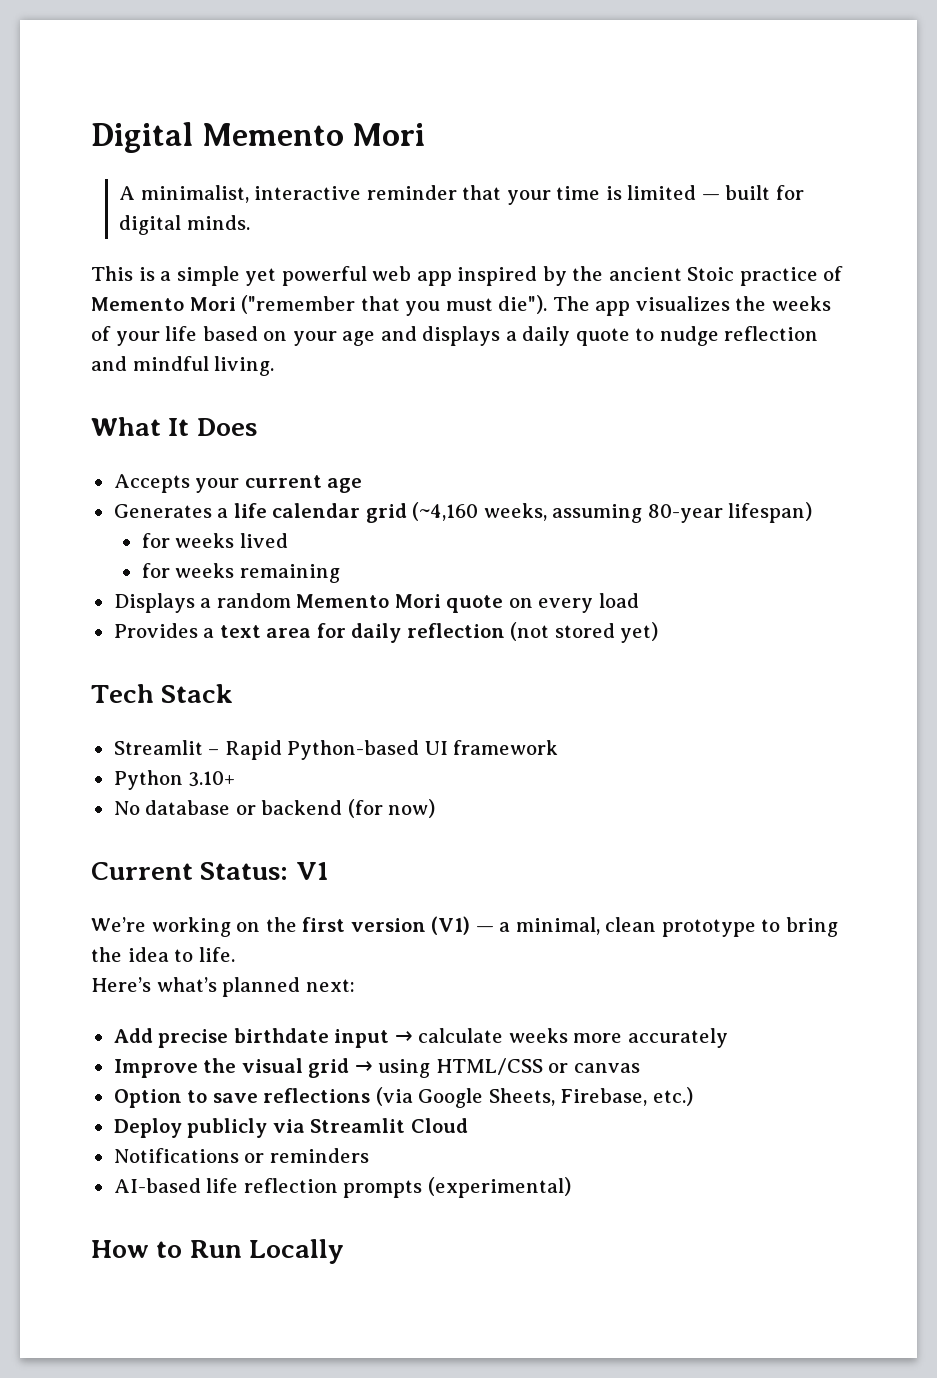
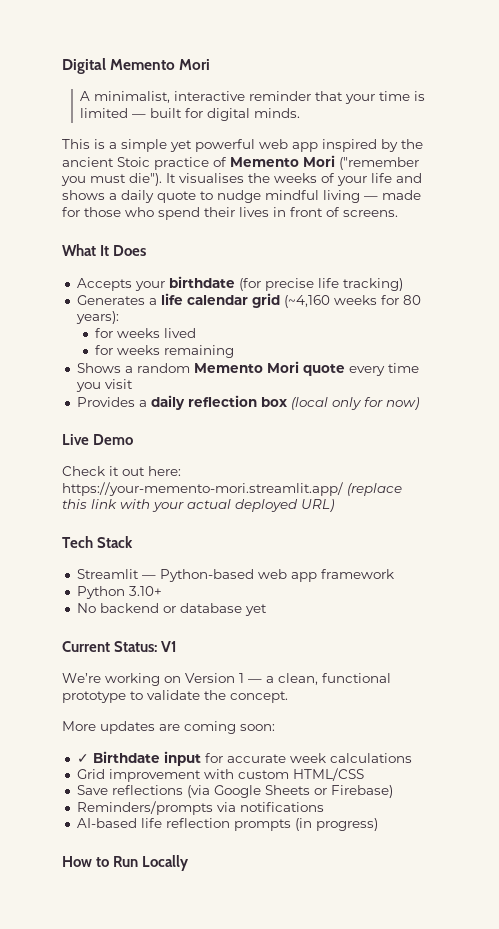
- This is a simple yet powerful web app inspired by the ancient Stoic practice of Memento Mori ("remember that you must die").
+ This is a simple yet powerful web app inspired by the ancient Stoic practice of Memento Mori ("remember you must die").
- The app visualizes the weeks of your life based on your age and displays a daily quote to nudge reflection and mindful living.
+ It visualises the weeks of your life and shows a daily quote to nudge mindful living — made for those who spend their lives in front of screens.
- Accepts your current age
+ Accepts your birthdate (for precise life tracking)
- Generates a life calendar grid (~4,160 weeks, assuming 80-year lifespan)
+ Generates a life calendar grid (~4,160 weeks for 80 years):
- Displays a random Memento Mori quote on every load
- Provides a text area for daily reflection (not stored yet)
+ Shows a random Memento Mori quote every time you visit
+ Provides a daily reflection box (local only for now)
+ Live Demo
+ Check it out here: https://your-memento-mori.streamlit.app/ (replace this link with your actual deployed URL)
- Streamlit – Rapid Python-based UI framework
+ Streamlit — Python-based web app framework
- No database or backend (for now)
+ No backend or database yet
- We’re working on the first version (V1) — a minimal, clean prototype to bring the idea to life.
- Here’s what’s planned next:
- Add precise birthdate input → calculate weeks more accurately
- Improve the visual grid → using HTML/CSS or canvas
- Option to save reflections (via Google Sheets, Firebase, etc.)
- Deploy publicly via Streamlit Cloud
- Notifications or reminders
+ We’re working on Version 1 — a clean, functional prototype to validate the concept.
+ More updates are coming soon:
+ ✓ Birthdate input for accurate week calculations
+ Grid improvement with custom HTML/CSS
+ Save reflections (via Google Sheets or Firebase)
+ Reminders/prompts via notifications
- AI-based life reflection prompts (experimental)
+ AI-based life reflection prompts (in progress)

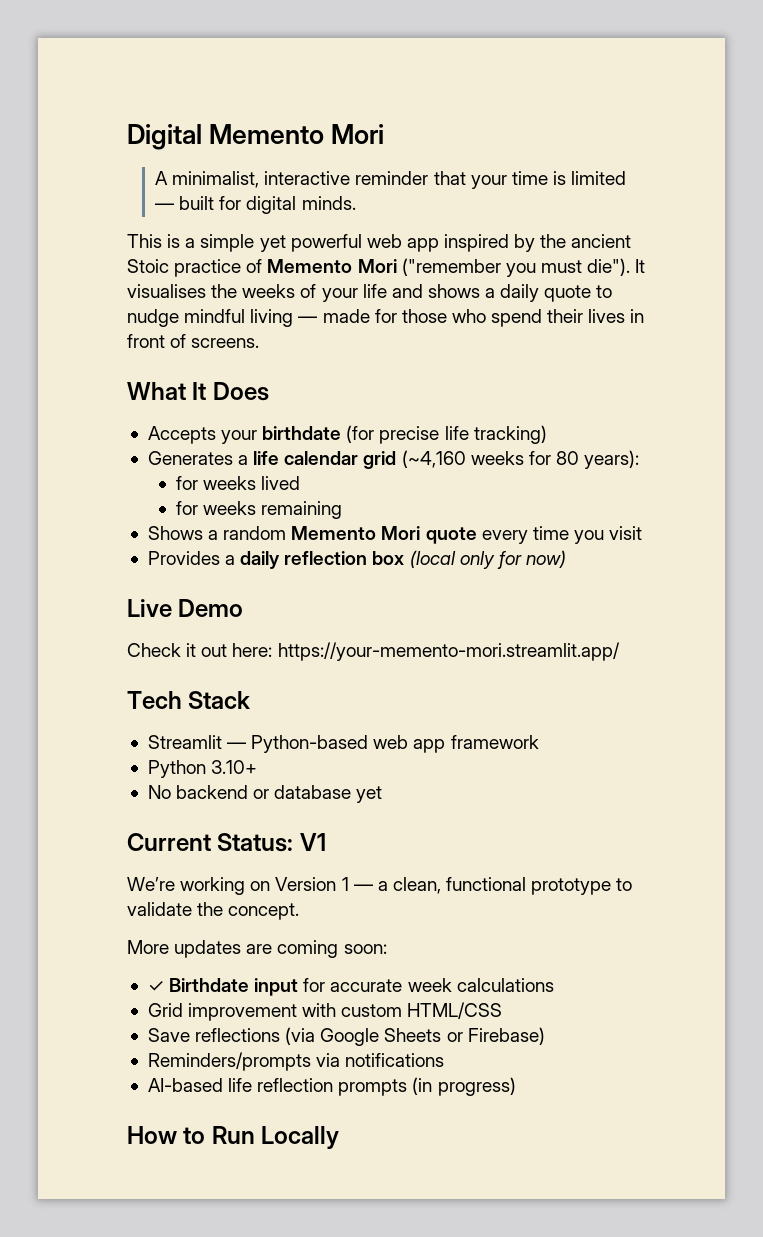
- Check it out here: https://your-memento-mori.streamlit.app/ (replace this link with your actual deployed URL)
+ Check it out here: https://your-memento-mori.streamlit.app/

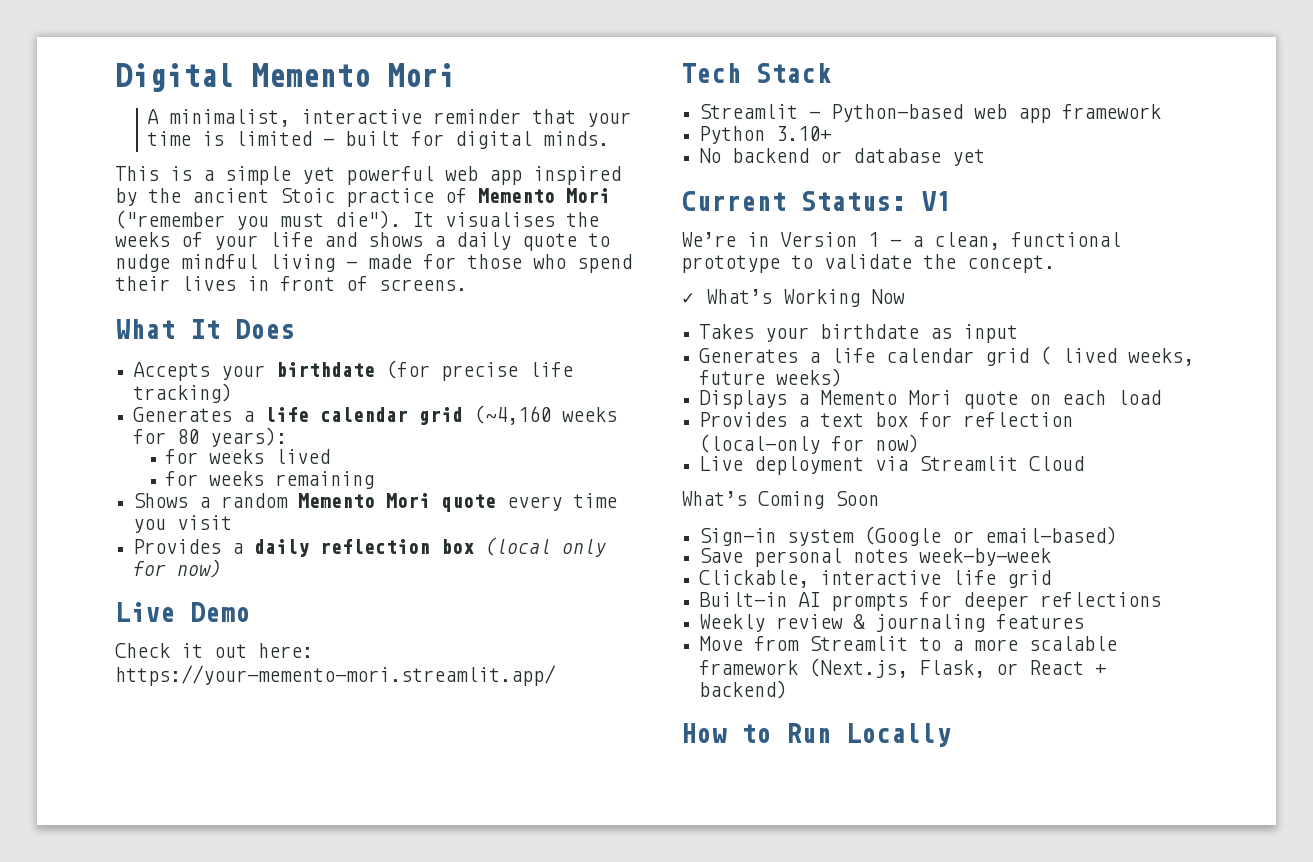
- We’re working on Version 1 — a clean, functional prototype to validate the concept.
+ We’re in Version 1 — a clean, functional prototype to validate the concept.
- More updates are coming soon:
- ✓ Birthdate input for accurate week calculations
- Grid improvement with custom HTML/CSS
- Save reflections (via Google Sheets or Firebase)
- Reminders/prompts via notifications
- AI-based life reflection prompts (in progress)
+ ✓ What’s Working Now
+ Takes your birthdate as input
+ Generates a life calendar grid ( lived weeks, future weeks)
+ Displays a Memento Mori quote on each load
+ Provides a text box for reflection (local-only for now)
+ Live deployment via Streamlit Cloud
+ What’s Coming Soon
+ Sign-in system (Google or email-based)
+ Save personal notes week-by-week
+ Clickable, interactive life grid
+ Built-in AI prompts for deeper reflections
+ Weekly review & journaling features
+ Move from Streamlit to a more scalable framework (Next.js, Flask, or React + backend)

